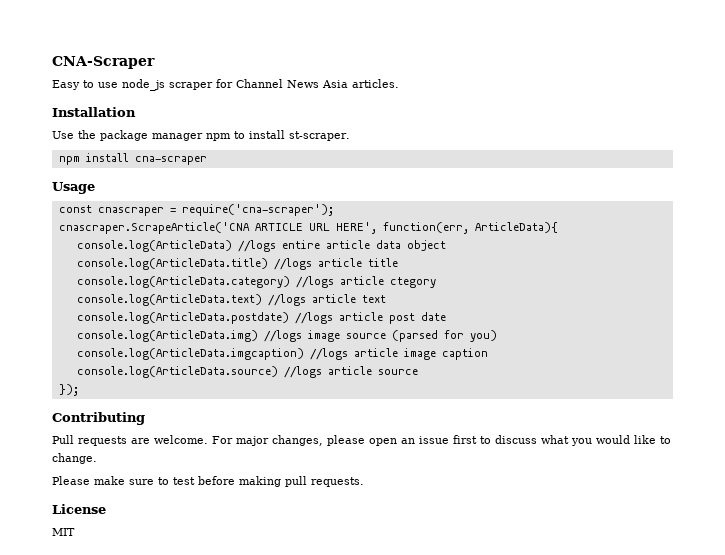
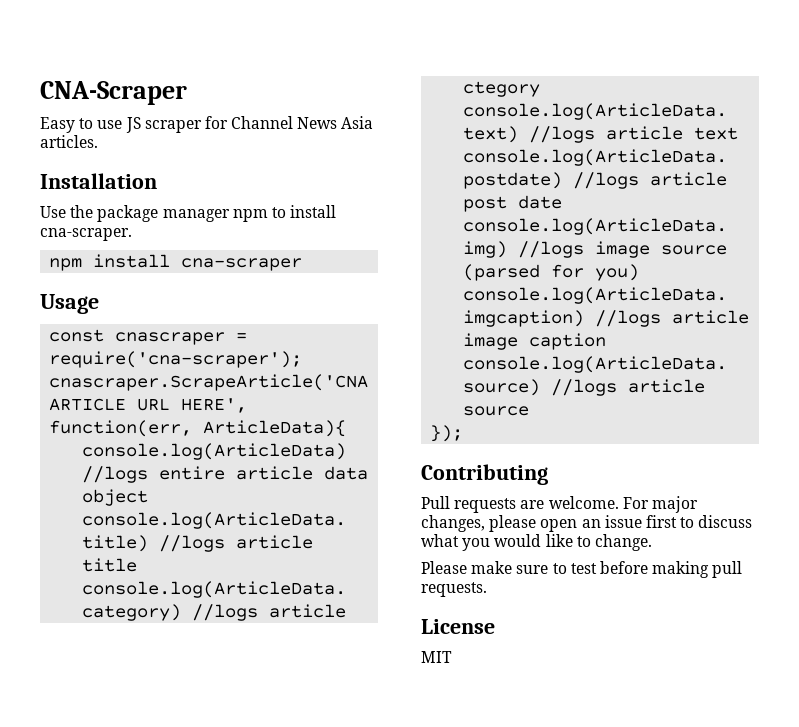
- Easy to use node_js scraper for Channel News Asia articles.
+ Easy to use JS scraper for Channel News Asia articles.
- Use the package manager npm to install st-scraper.
+ Use the package manager npm to install cna-scraper.

